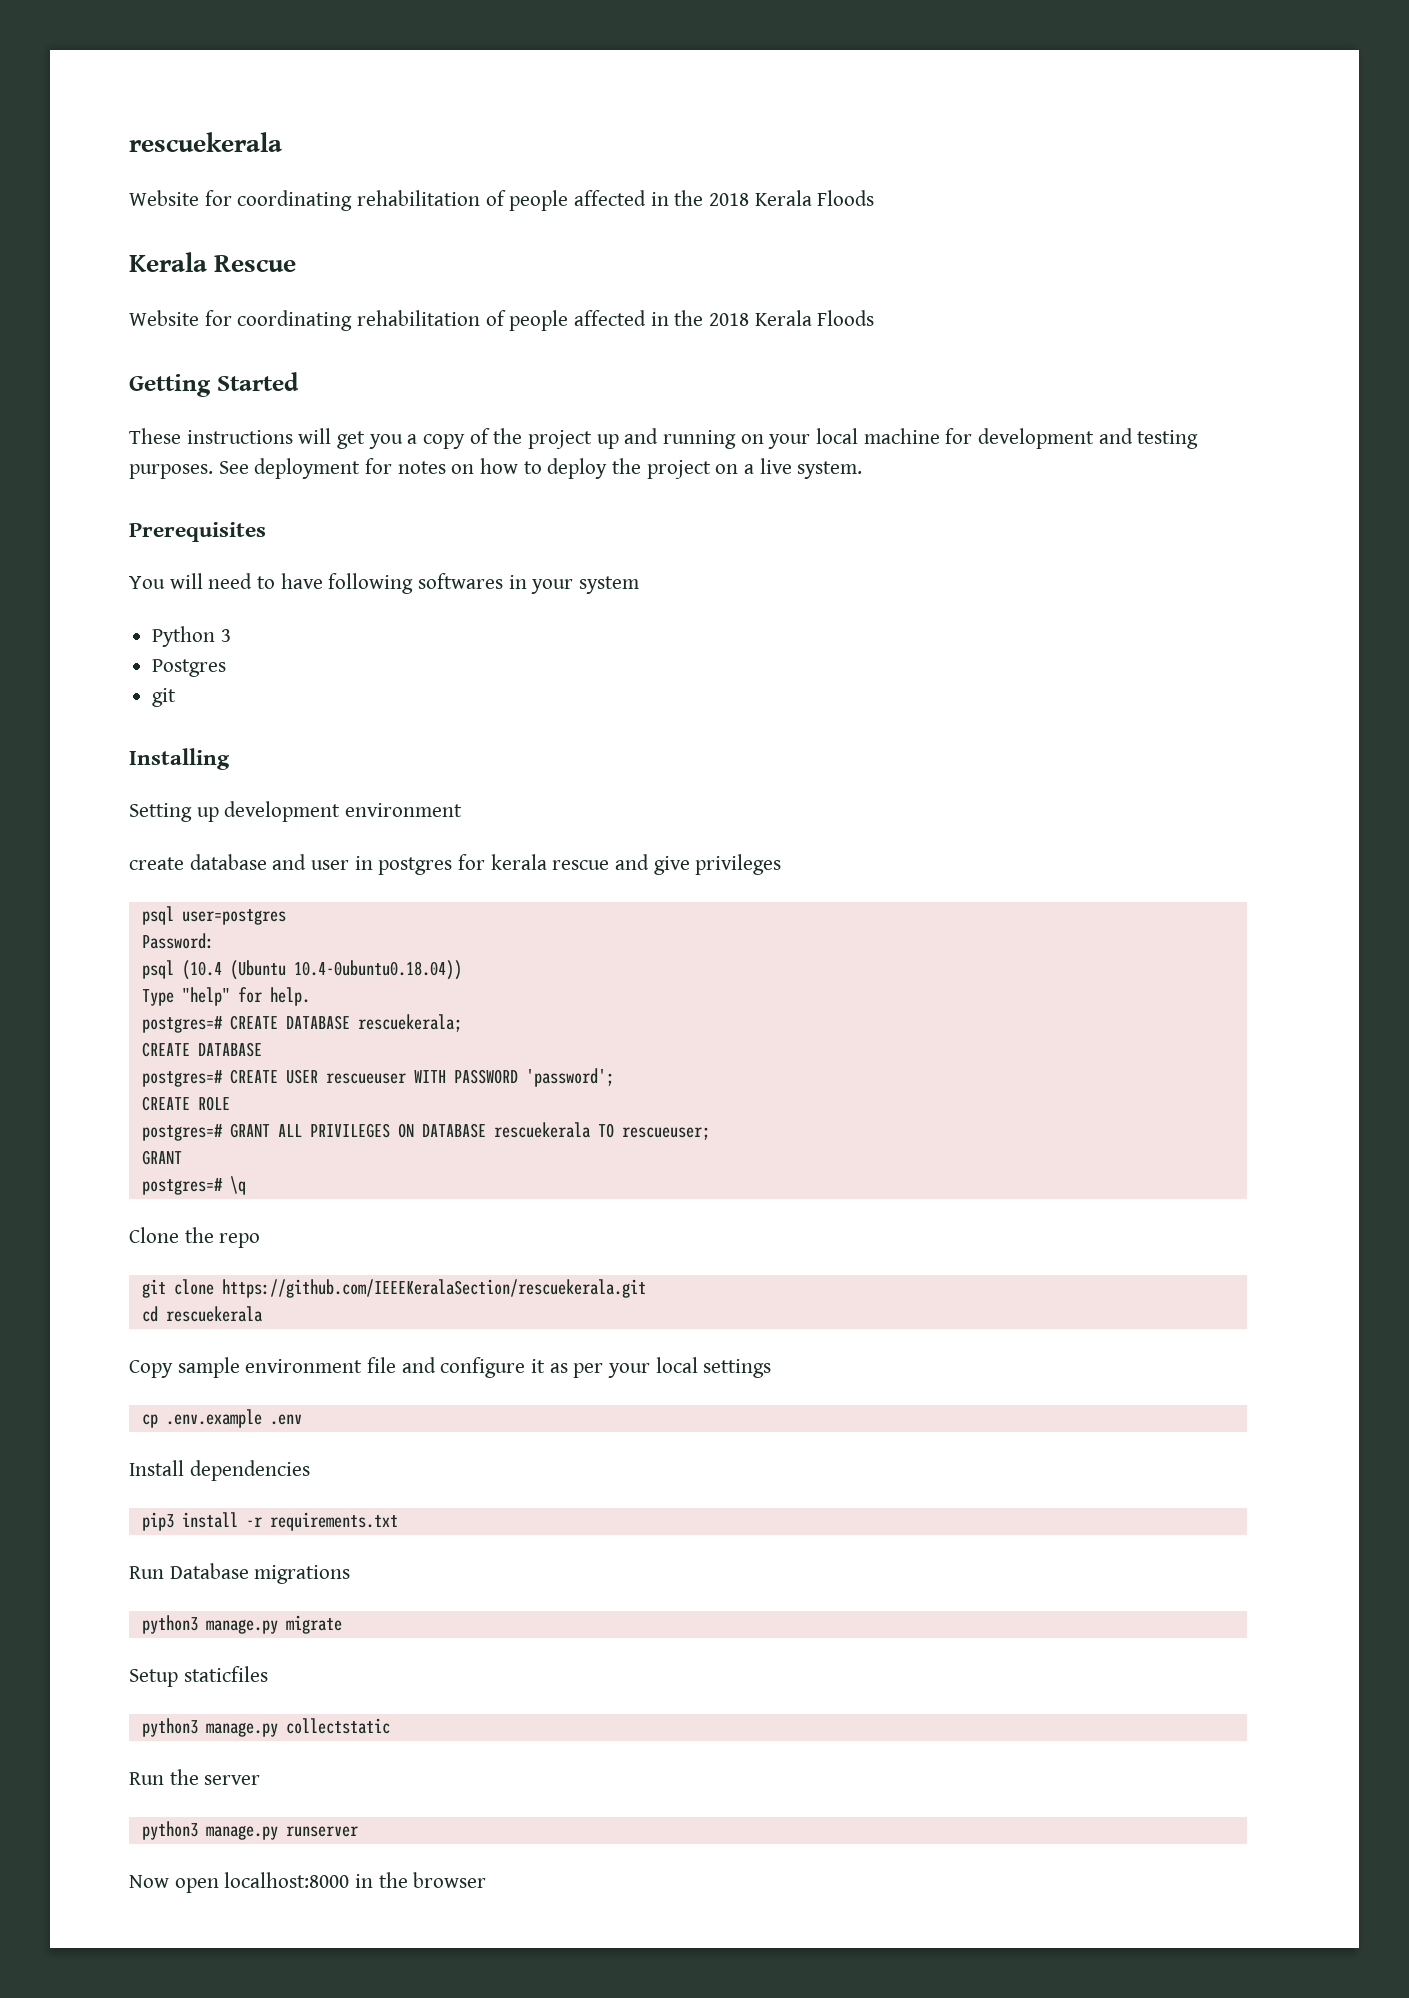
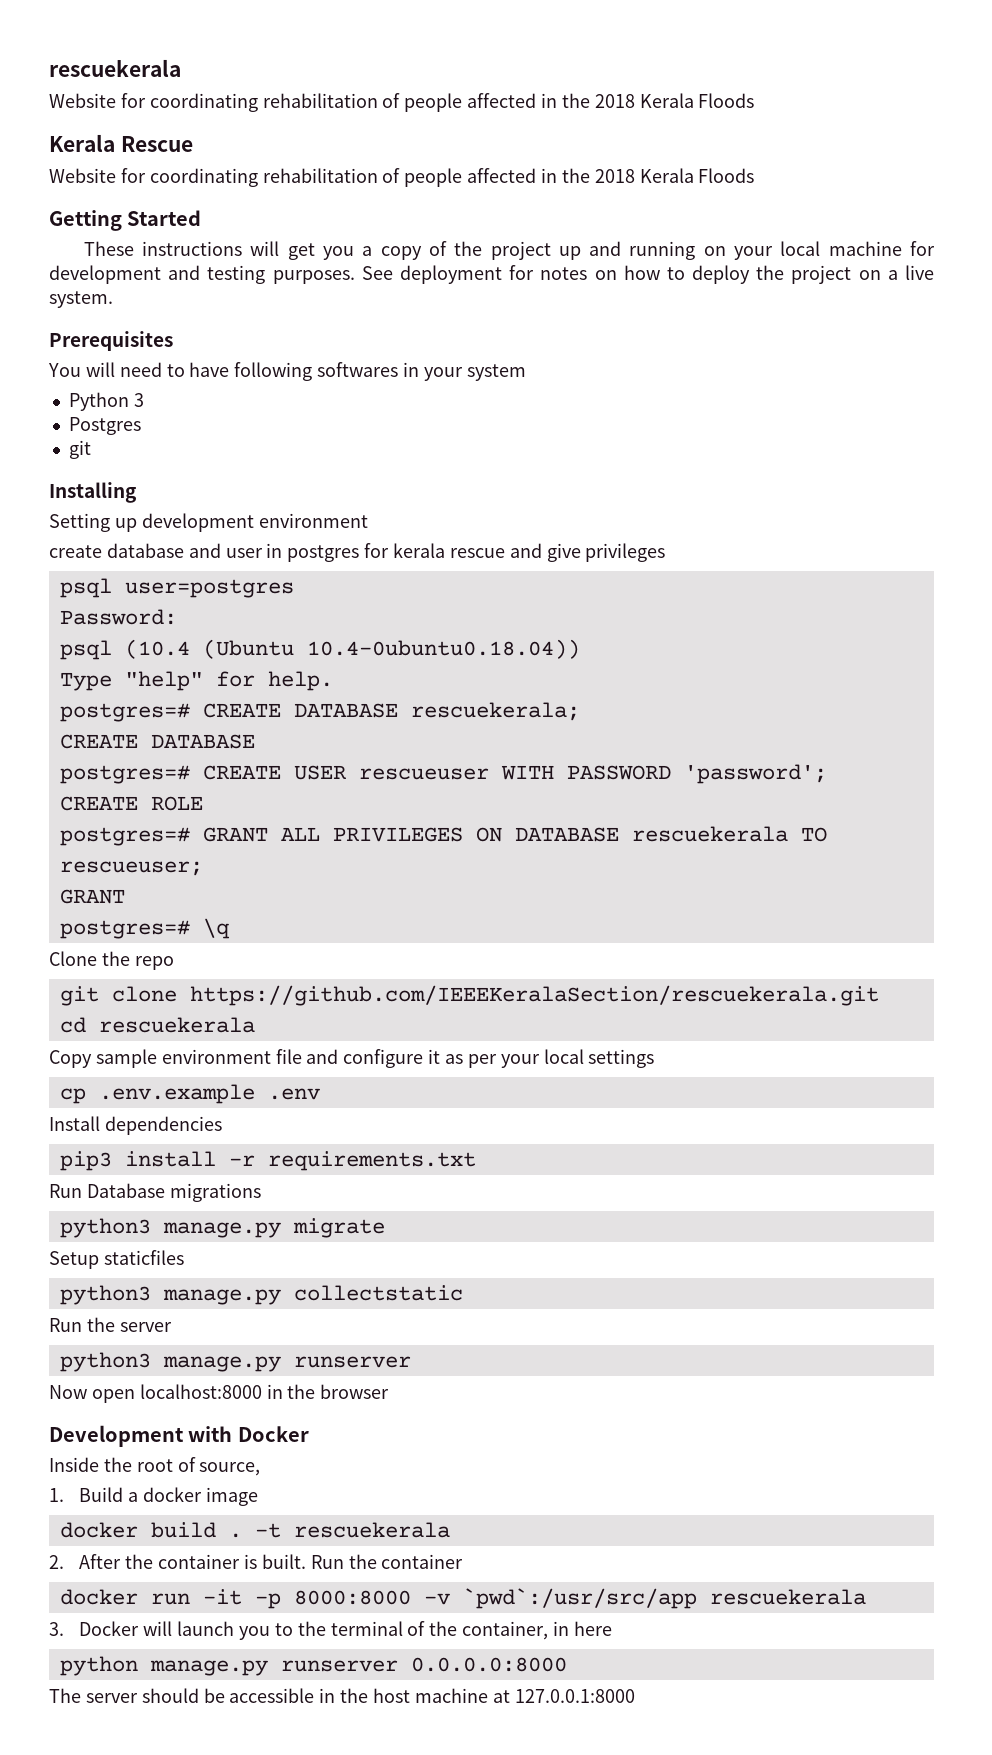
+ Development with Docker
+ Inside the root of source,
+ 1. Build a docker image
+ docker build . -t rescuekerala
+ 2. After the container is built. Run the container
+ docker run -it -p 8000:8000 -v `pwd`:/usr/src/app rescuekerala
+ 3. Docker will launch you to the terminal of the container, in here
+ python manage.py runserver 0.0.0.0:8000
+ The server should be accessible in the host machine at 127.0.0.1:8000

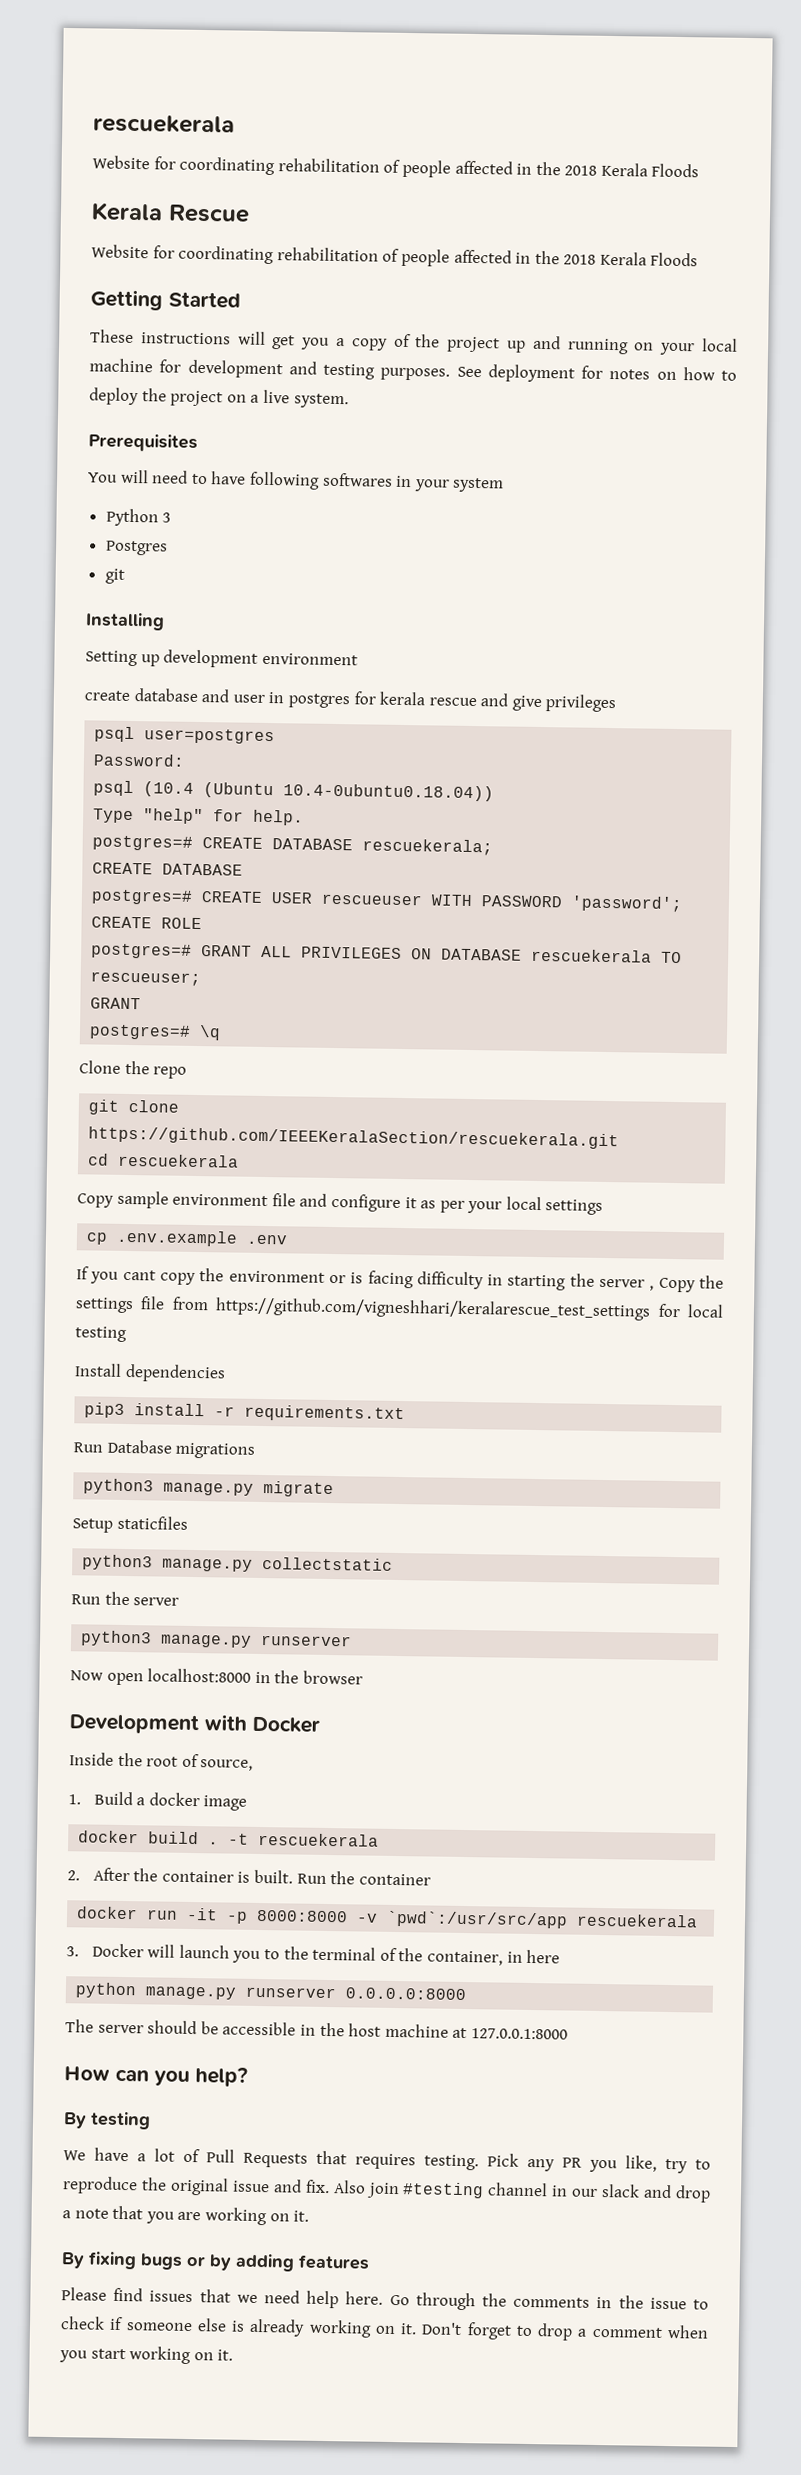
+ If you cant copy the environment or is facing difficulty in starting the server , Copy the settings file from https://github.com/vigneshhari/keralarescue_test_settings for local testing
+ How can you help?
+ By testing
+ We have a lot of Pull Requests that requires testing. Pick any PR you like, try to reproduce the original issue and fix. Also join #testing channel in our slack and drop a note that you are working on it.
+ By fixing bugs or by adding features
+ Please find issues that we need help here. Go through the comments in the issue to check if someone else is already working on it. Don't forget to drop a comment when you start working on it.

